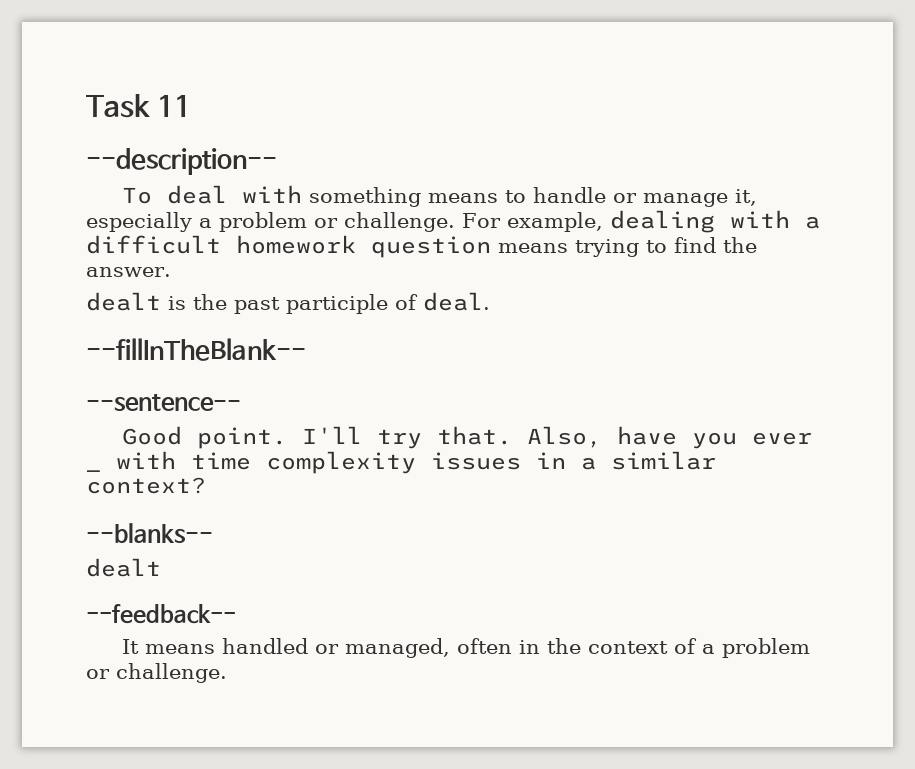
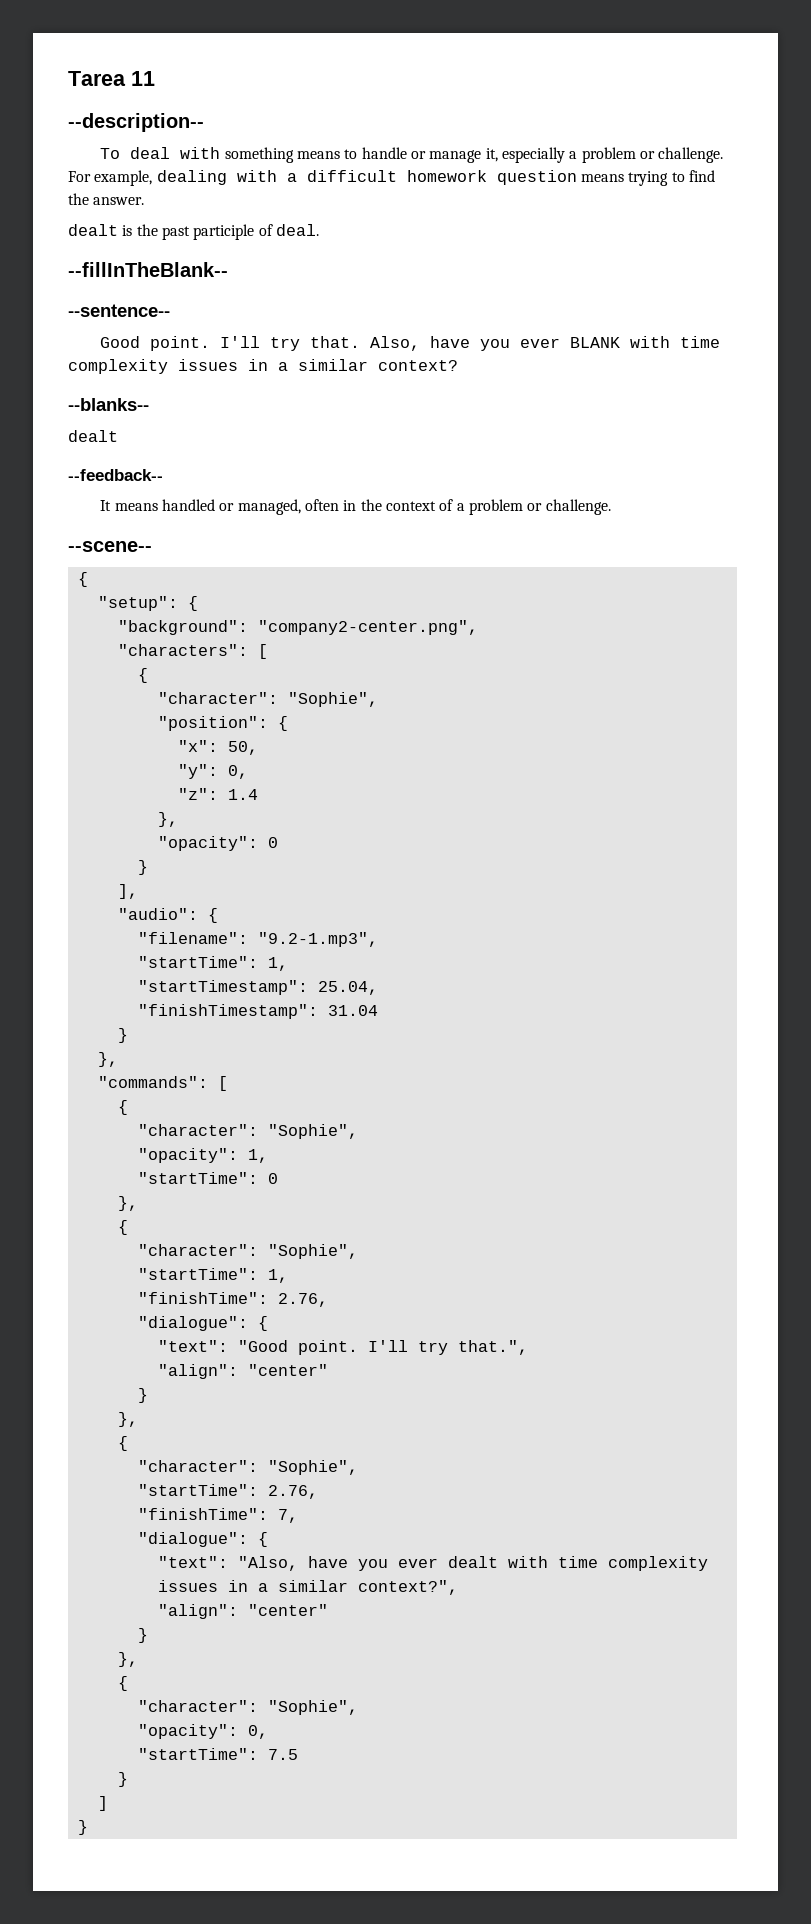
- Task 11
+ Tarea 11
- Also, have you ever _ with time complexity issues in a similar context?
+ Also, have you ever BLANK with time complexity issues in a similar context?
+ --scene--
+ {
+ "setup": {
+ "background": "company2-center.png",
+ "characters": [
+ {
+ "character": "Sophie",
+ "position": {
+ "x": 50,
+ "y": 0,
+ "z": 1.4
+ },
+ "opacity": 0
+ }
+ ],
+ "audio": {
+ "filename": "9.2-1.mp3",
+ "startTime": 1,
+ "startTimestamp": 25.04,
+ "finishTimestamp": 31.04
+ }
+ },
+ "commands": [
+ {
+ "character": "Sophie",
+ "opacity": 1,
+ "startTime": 0
+ },
+ {
+ "character": "Sophie",
+ "startTime": 1,
+ "finishTime": 2.76,
+ "dialogue": {
+ "text": "Good point. I'll try that.",
+ "align": "center"
+ }
+ },
+ {
+ "character": "Sophie",
+ "startTime": 2.76,
+ "finishTime": 7,
+ "dialogue": {
+ "text": "Also, have you ever dealt with time complexity issues in a similar context?",
+ "align": "center"
+ }
+ },
+ {
+ "character": "Sophie",
+ "opacity": 0,
+ "startTime": 7.5
+ }
+ ]
+ }

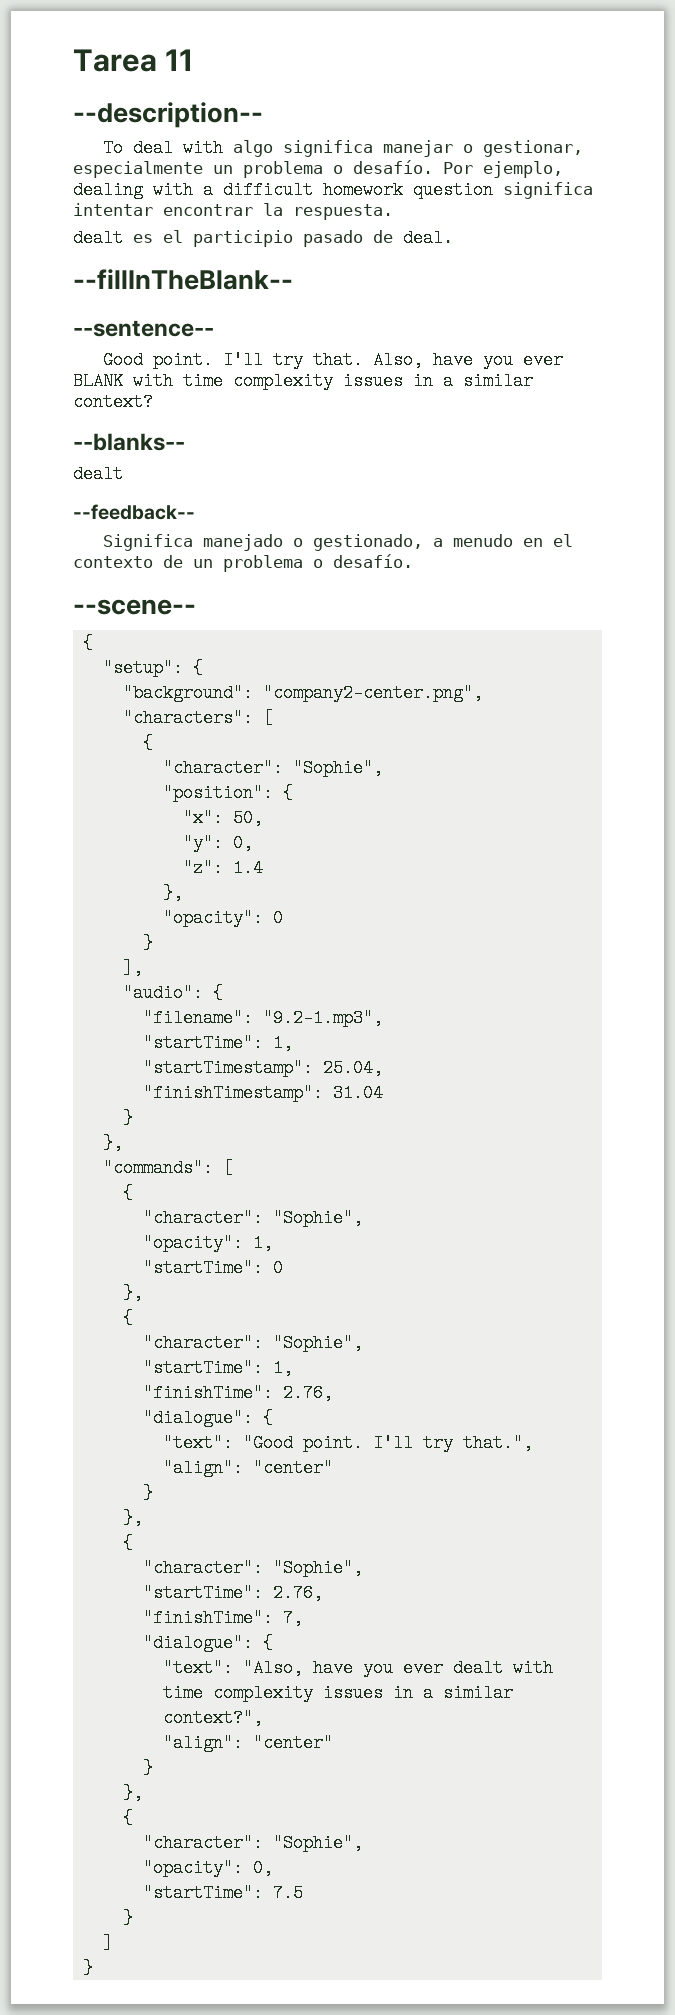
- To deal with something means to handle or manage it, especially a problem or challenge. For example, dealing with a difficult homework question means trying to find the answer.
- dealt is the past participle of deal.
+ To deal with algo significa manejar o gestionar, especialmente un problema o desafío. Por ejemplo, dealing with a difficult homework question significa intentar encontrar la respuesta.
+ dealt es el participio pasado de deal.
- It means handled or managed, often in the context of a problem or challenge.
+ Significa manejado o gestionado, a menudo en el contexto de un problema o desafío.

